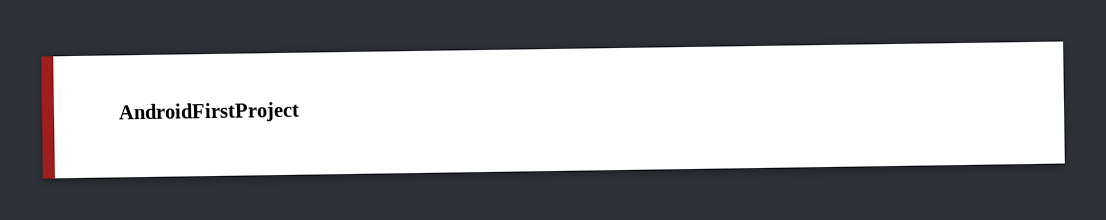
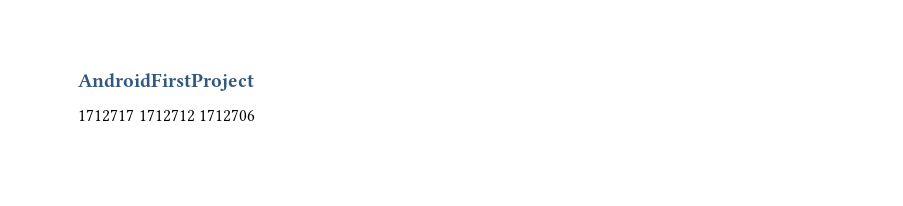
+ 1712717 1712712 1712706

